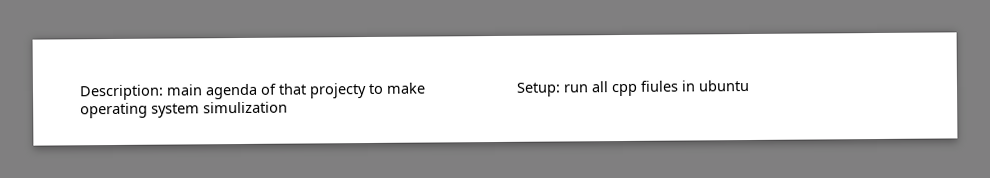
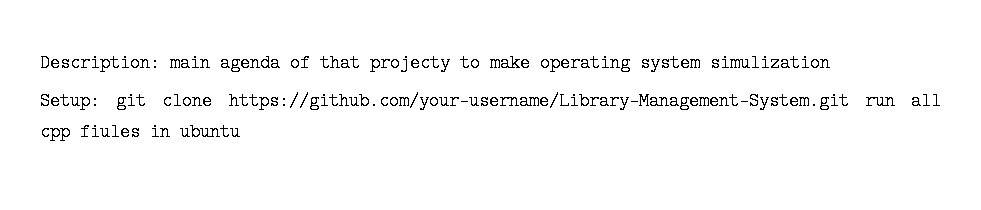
- Setup: run all cpp fiules in ubuntu
+ Setup: git clone https://github.com/your-username/Library-Management-System.git run all cpp fiules in ubuntu

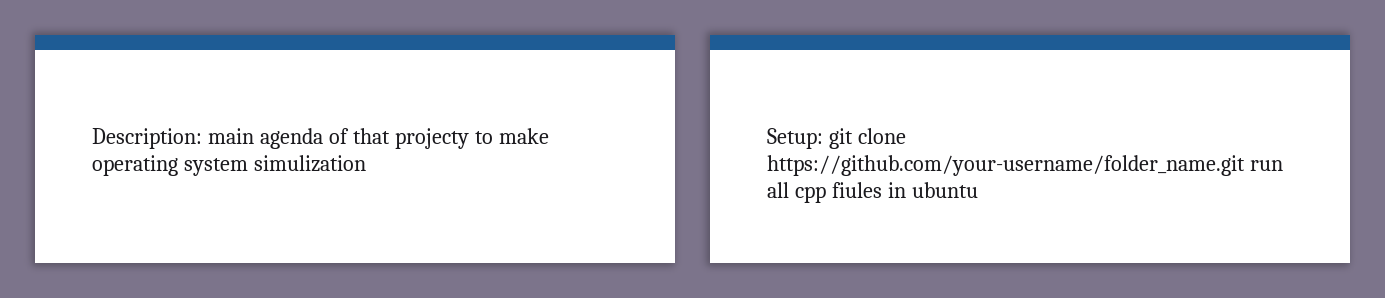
- Setup: git clone https://github.com/your-username/Library-Management-System.git run all cpp fiules in ubuntu
+ Setup: git clone https://github.com/your-username/folder_name.git run all cpp fiules in ubuntu

